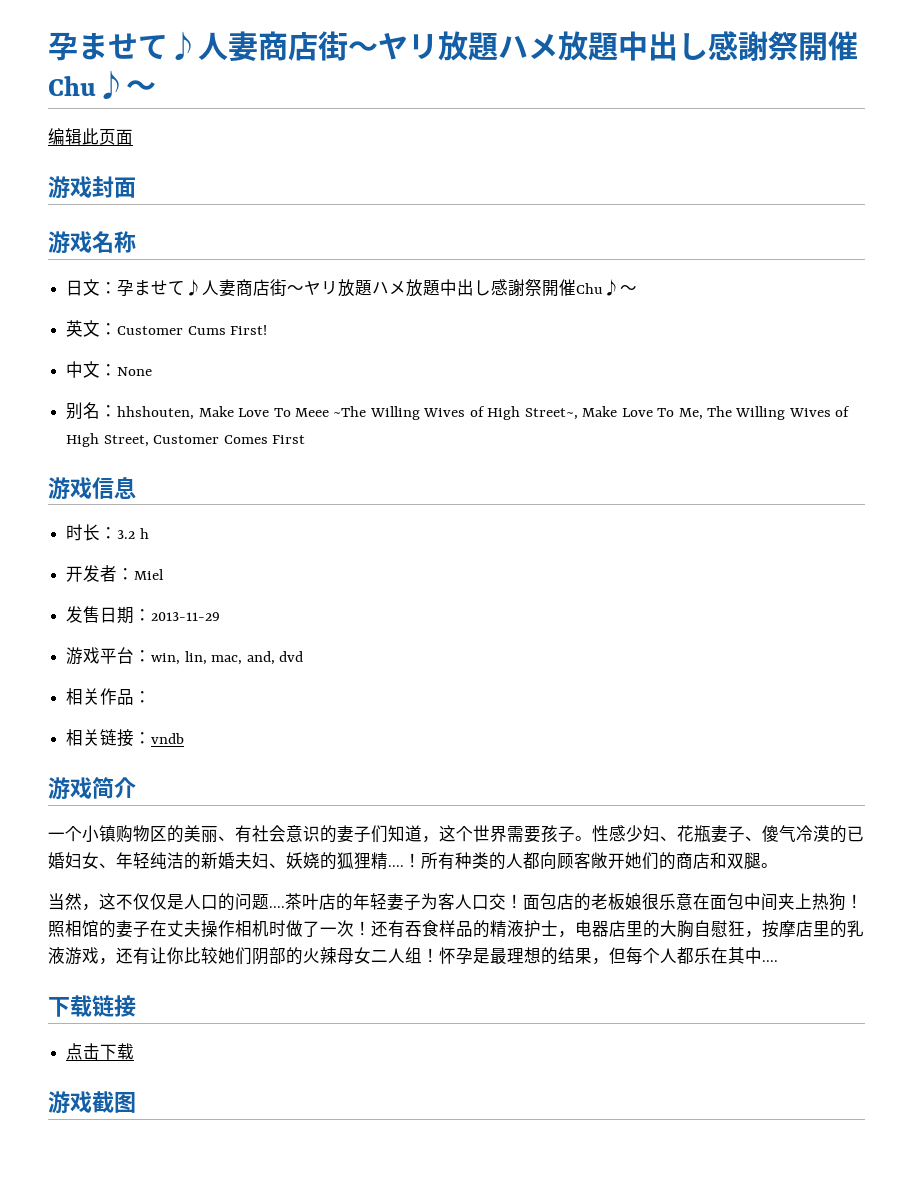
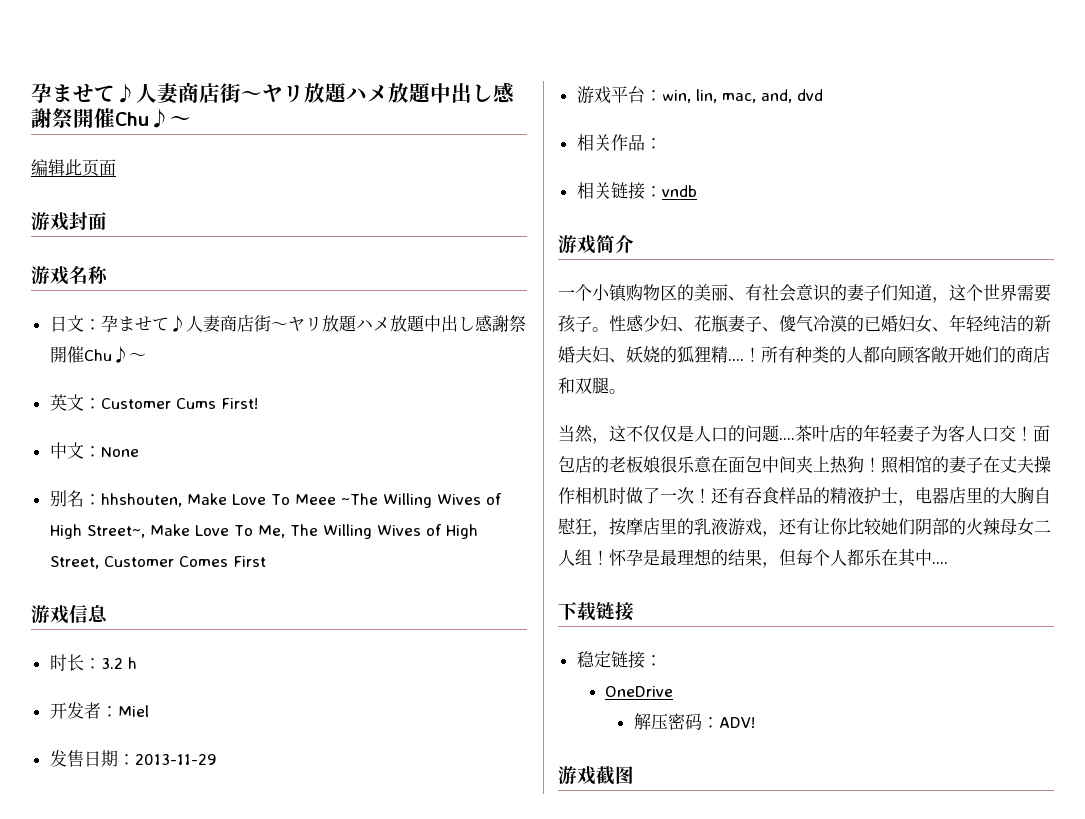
- 点击下载
+ 稳定链接：
+ OneDrive
+ 解压密码：ADV!

